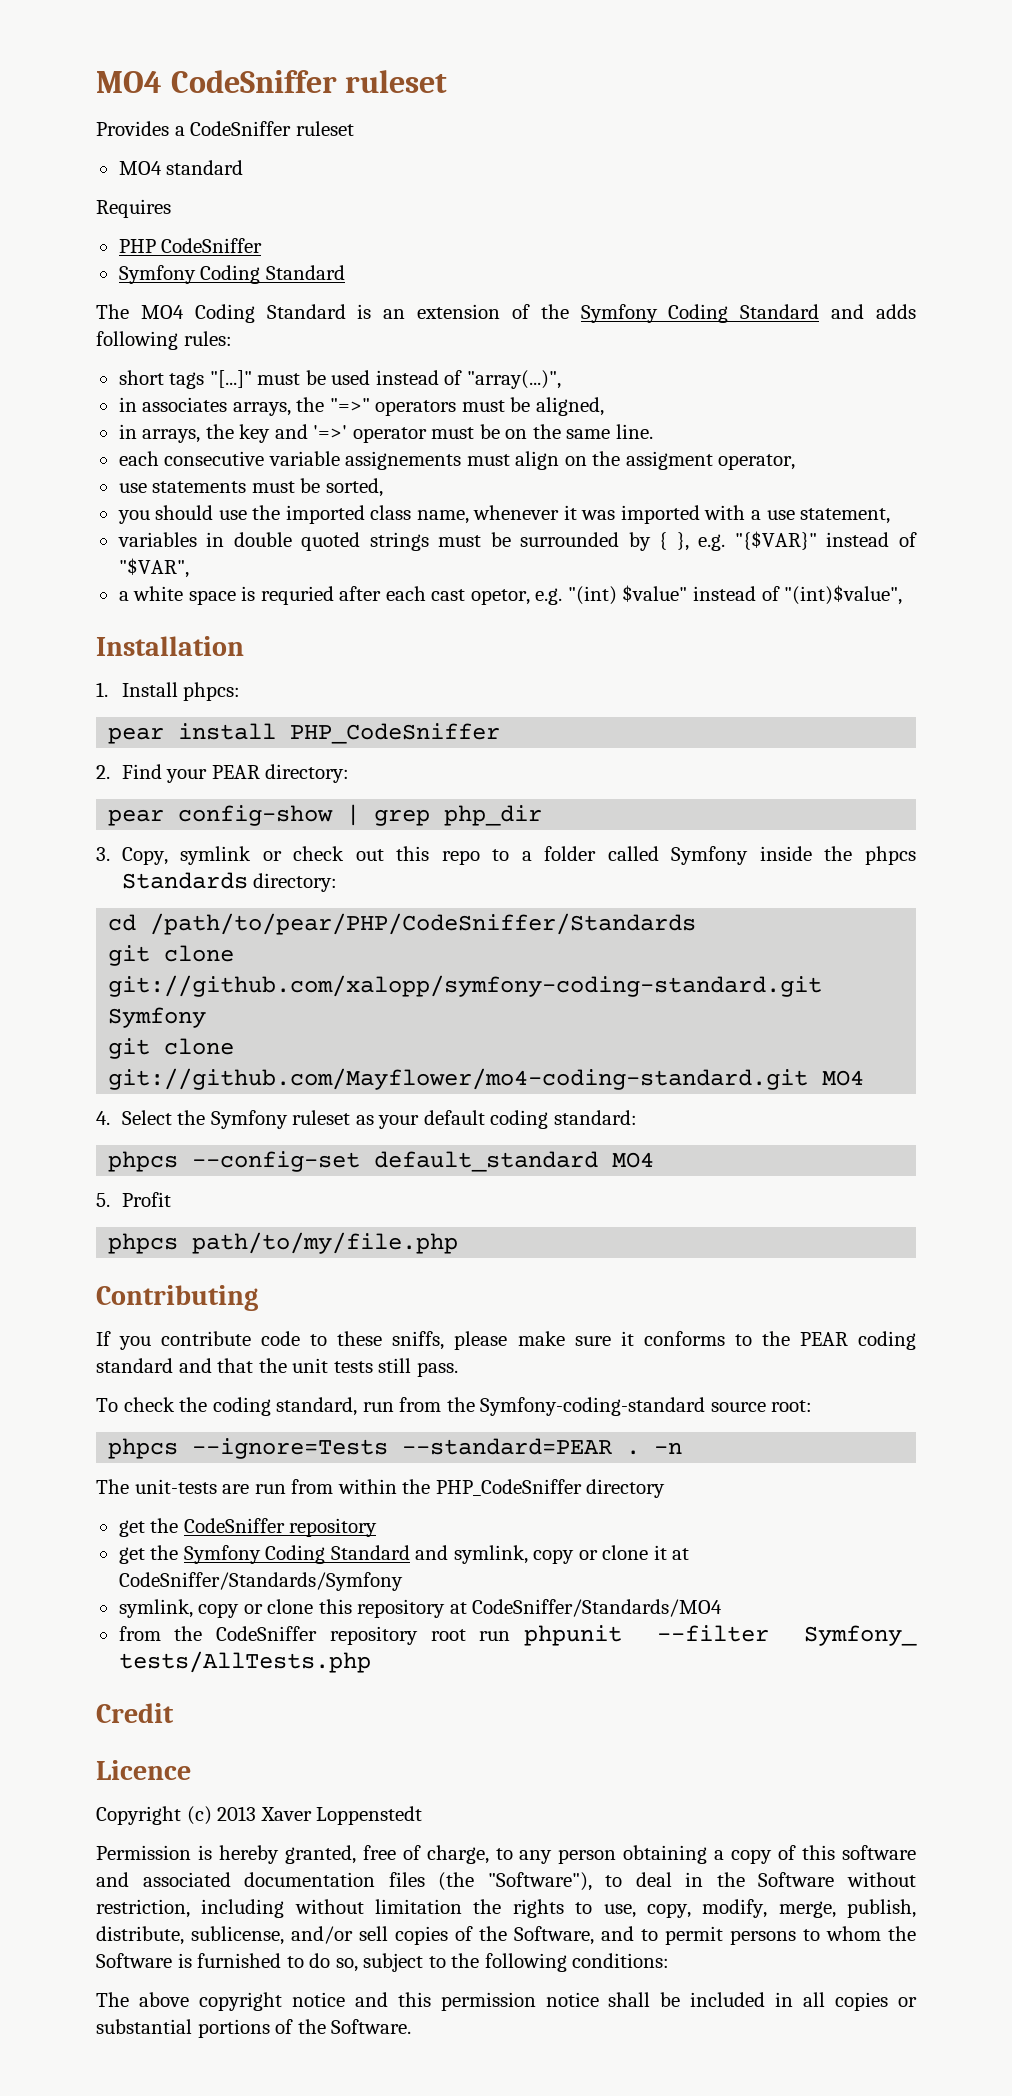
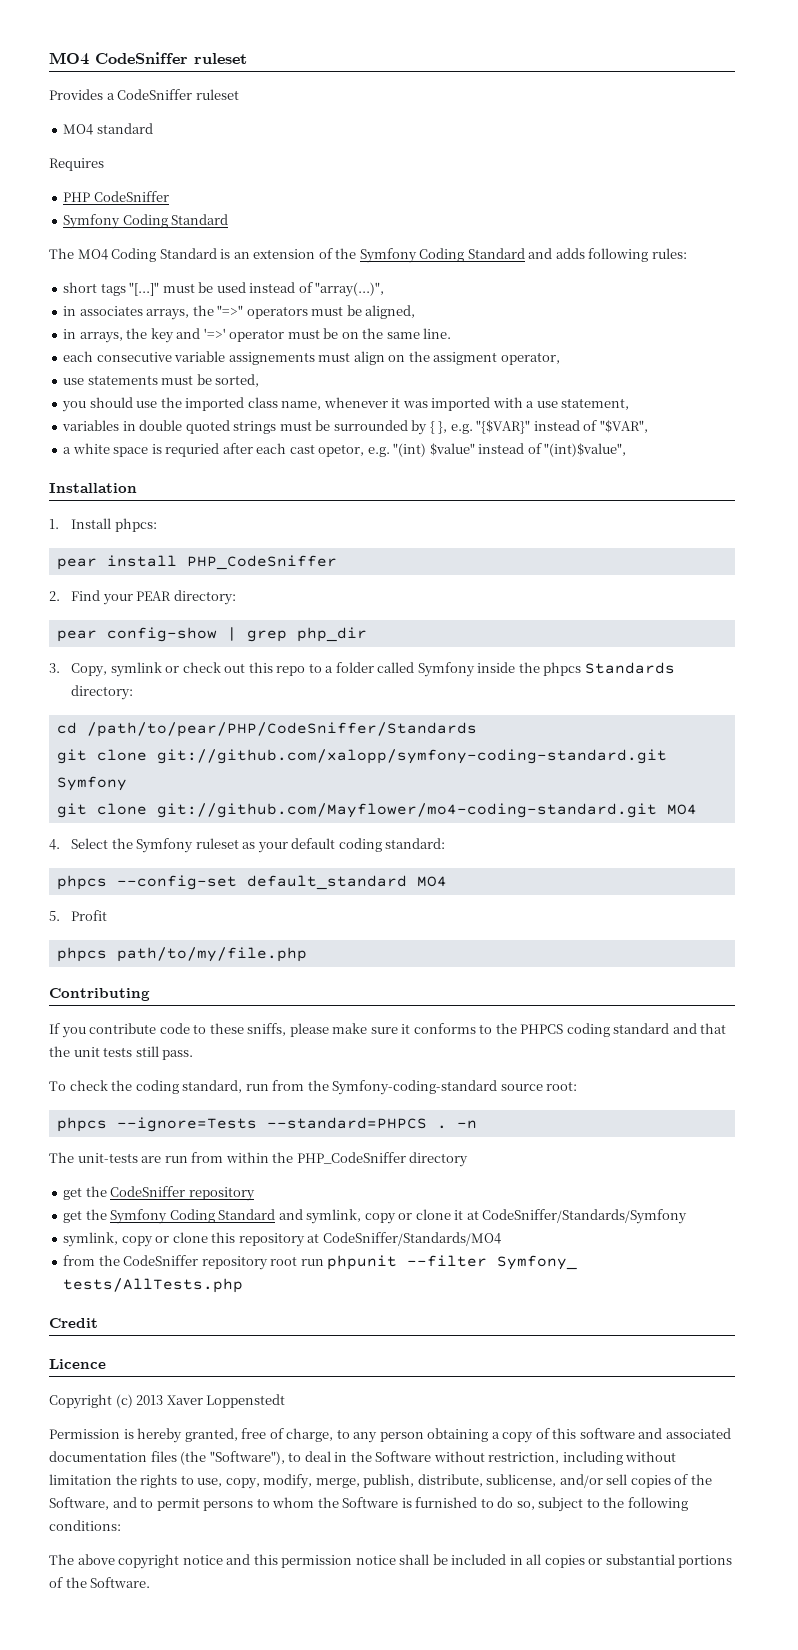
- If you contribute code to these sniffs, please make sure it conforms to the PEAR coding standard and that the unit tests still pass.
+ If you contribute code to these sniffs, please make sure it conforms to the PHPCS coding standard and that the unit tests still pass.
- phpcs --ignore=Tests --standard=PEAR .
+ phpcs --ignore=Tests --standard=PHPCS .

